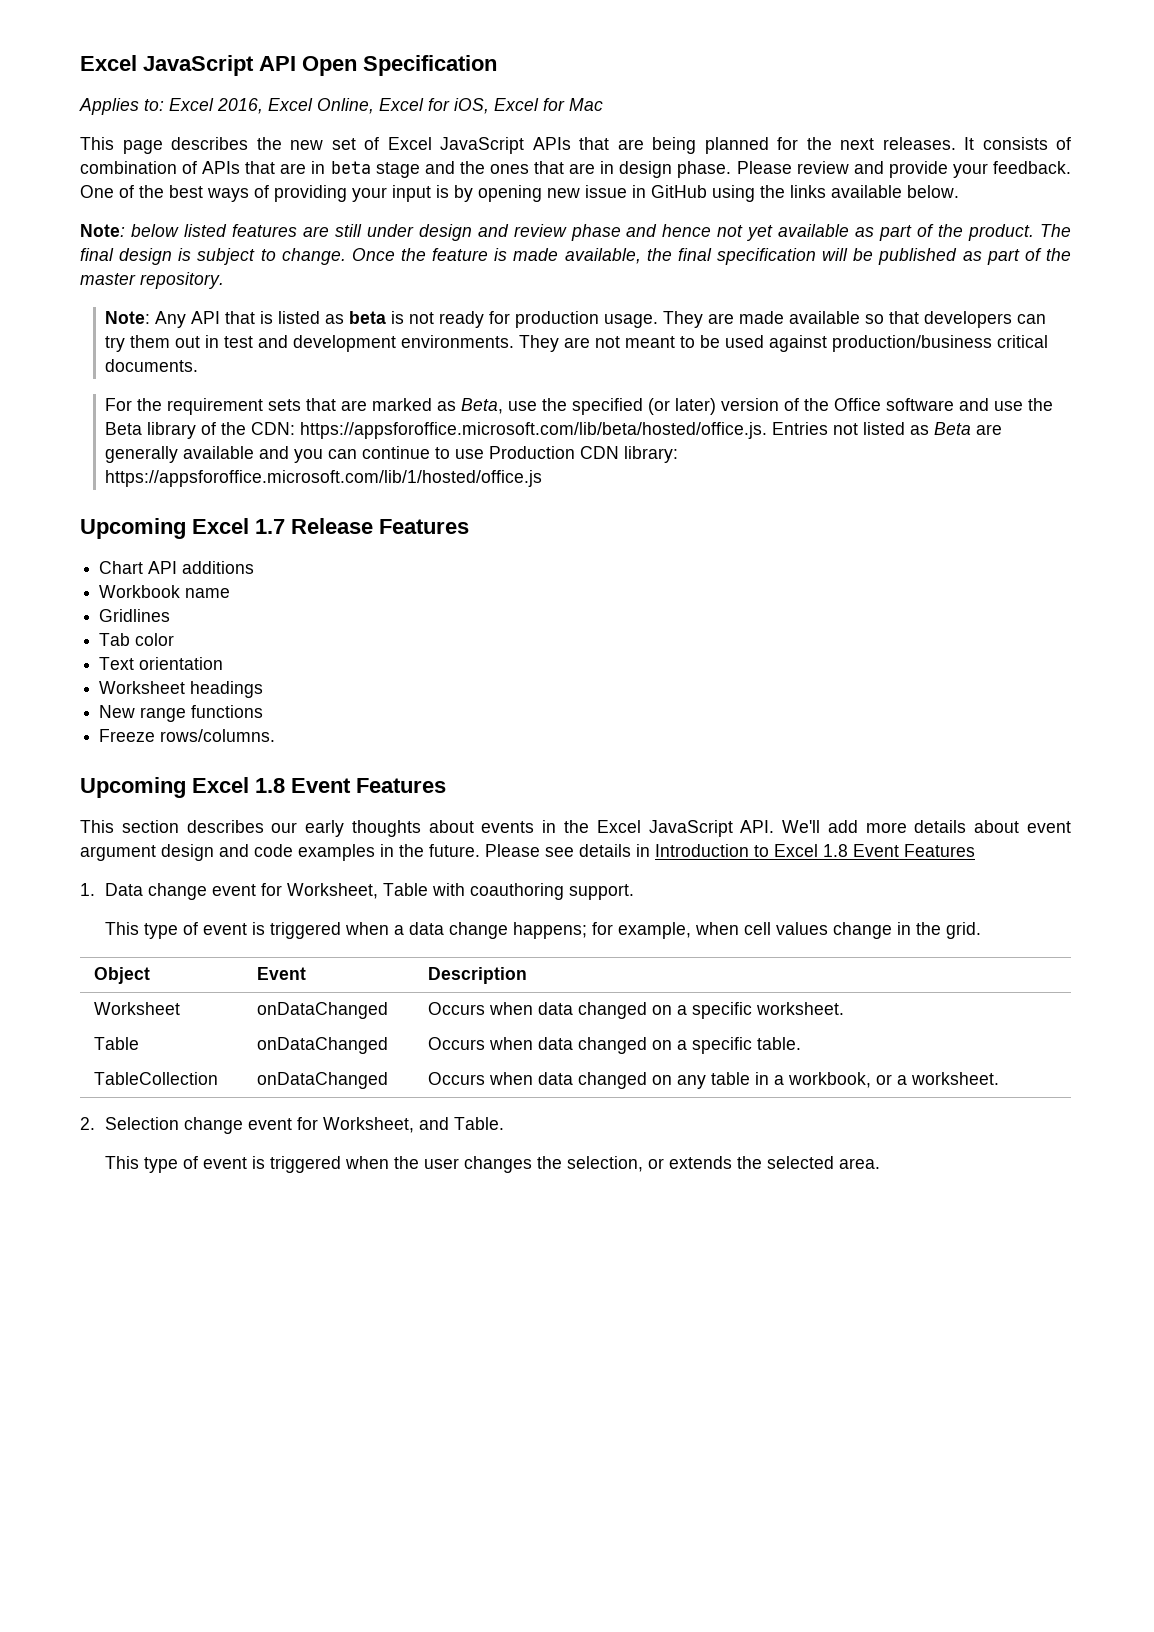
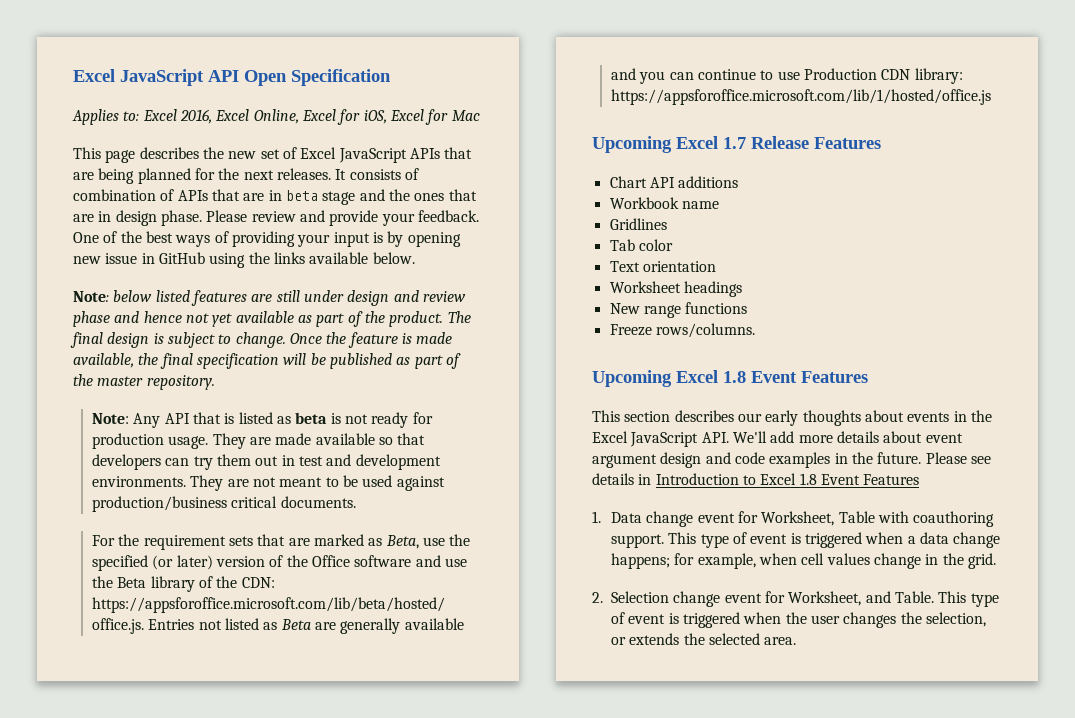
- 1. Data change event for Worksheet, Table with coauthoring support.
- This type of event is triggered when a data change happens; for example, when cell values change in the grid.
+ 1. Data change event for Worksheet, Table with coauthoring support. This type of event is triggered when a data change happens; for example, when cell values change in the grid.
- Object | Event | Description
- Worksheet | onDataChanged | Occurs when data changed on a specific worksheet.
- Table | onDataChanged | Occurs when data changed on a specific table.
- TableCollection | onDataChanged | Occurs when data changed on any table in a workbook, or a worksheet.
- 2. Selection change event for Worksheet, and Table.
- This type of event is triggered when the user changes the selection, or extends the selected area.
+ 2. Selection change event for Worksheet, and Table. This type of event is triggered when the user changes the selection, or extends the selected area.

